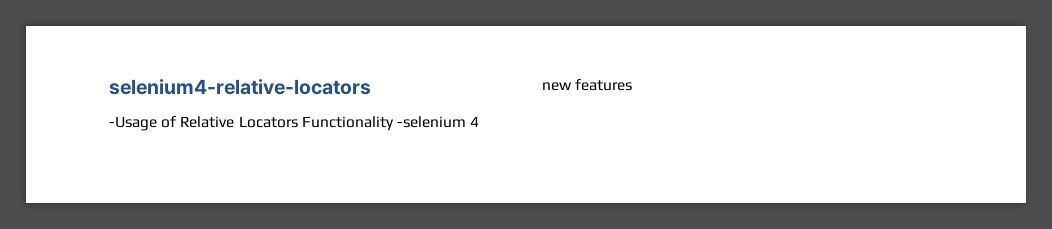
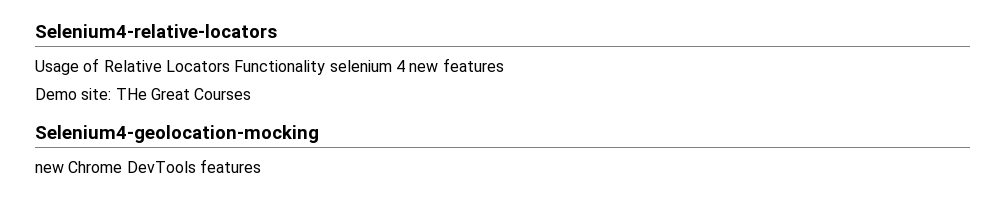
- selenium4-relative-locators
- -Usage of Relative Locators Functionality -selenium 4 new features
+ Selenium4-relative-locators
+ Usage of Relative Locators Functionality selenium 4 new features
+ Demo site: THe Great Courses
+ Selenium4-geolocation-mocking
+ new Chrome DevTools features

